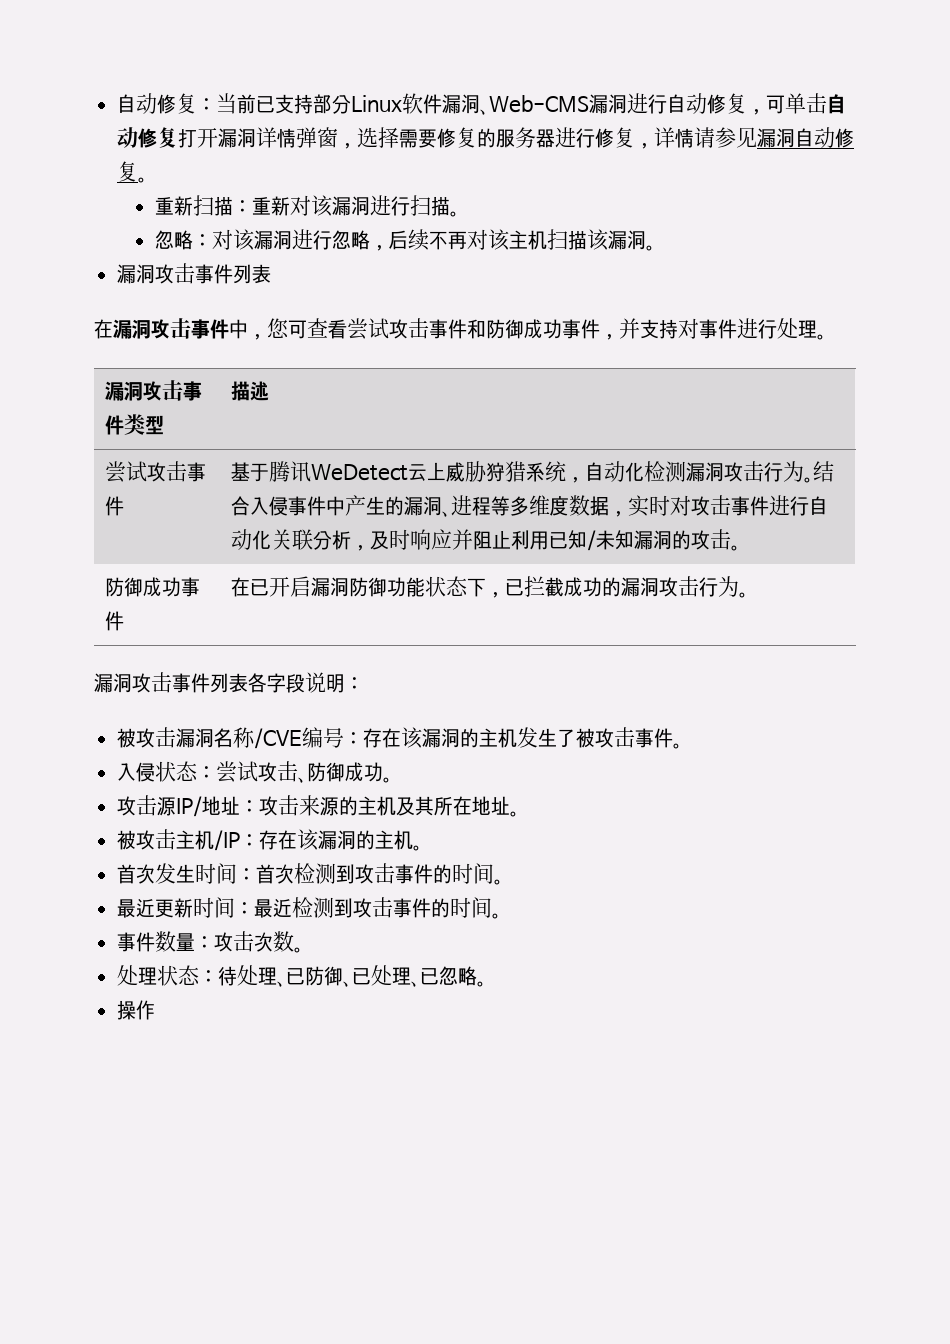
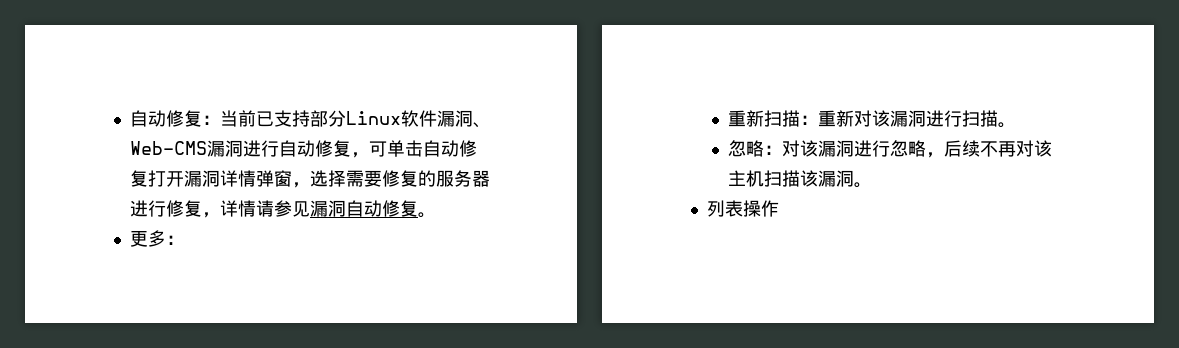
+ 更多：
  忽略：对该漏洞进行忽略，后续不再对该主机扫描该漏洞。
- 漏洞攻击事件列表
- 在漏洞攻击事件中，您可查看尝试攻击事件和防御成功事件，并支持对事件进行处理。
- 漏洞攻击事件类型 | 描述
- 尝试攻击事件 | 基于腾讯WeDetect云上威胁狩猎系统，自动化检测漏洞攻击行为。结合入侵事件中产生的漏洞、进程等多维度数据，实时对攻击事件进行自动化关联分析，及时响应并阻止利用已知/未知漏洞的攻击。
- 防御成功事件 | 在已开启漏洞防御功能状态下，已拦截成功的漏洞攻击行为。
- 漏洞攻击事件列表各字段说明：
- 被攻击漏洞名称/CVE编号：存在该漏洞的主机发生了被攻击事件。
- 入侵状态：尝试攻击、防御成功。
- 攻击源IP/地址：攻击来源的主机及其所在地址。
- 被攻击主机/IP：存在该漏洞的主机。
- 首次发生时间：首次检测到攻击事件的时间。
- 最近更新时间：最近检测到攻击事件的时间。
- 事件数量：攻击次数。
- 处理状态：待处理、已防御、已处理、已忽略。
- 操作
+ 列表操作

